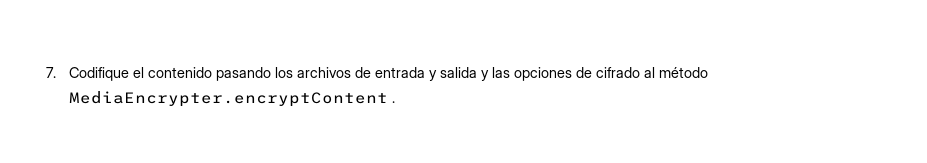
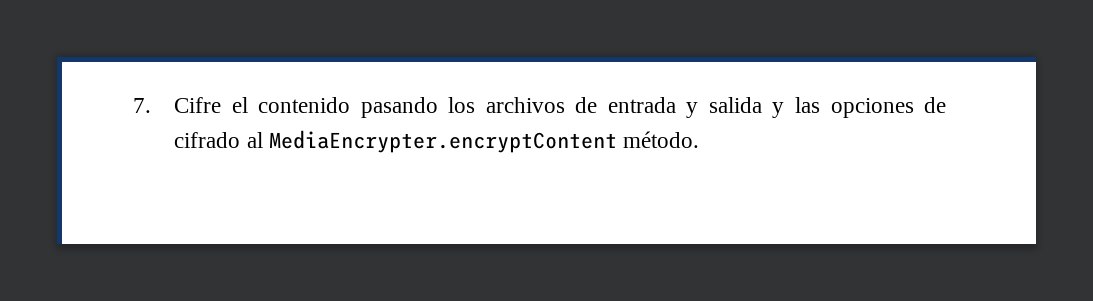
- 7. Codifique el contenido pasando los archivos de entrada y salida y las opciones de cifrado al método MediaEncrypter.encryptContent .
+ 7. Cifre el contenido pasando los archivos de entrada y salida y las opciones de cifrado al MediaEncrypter.encryptContent método.

